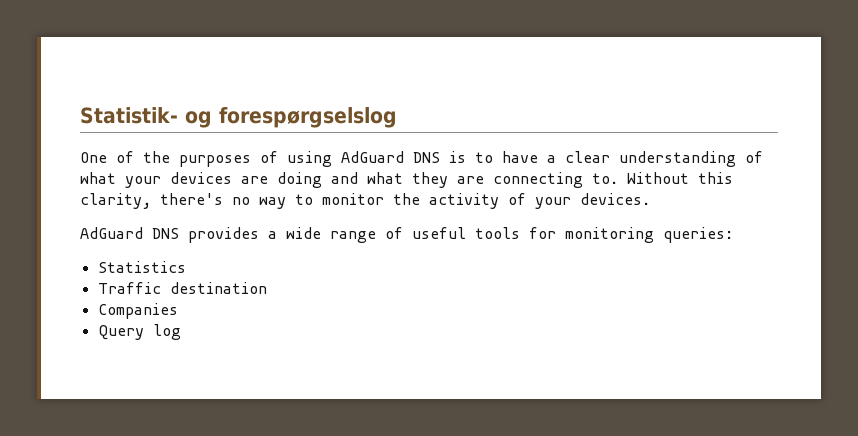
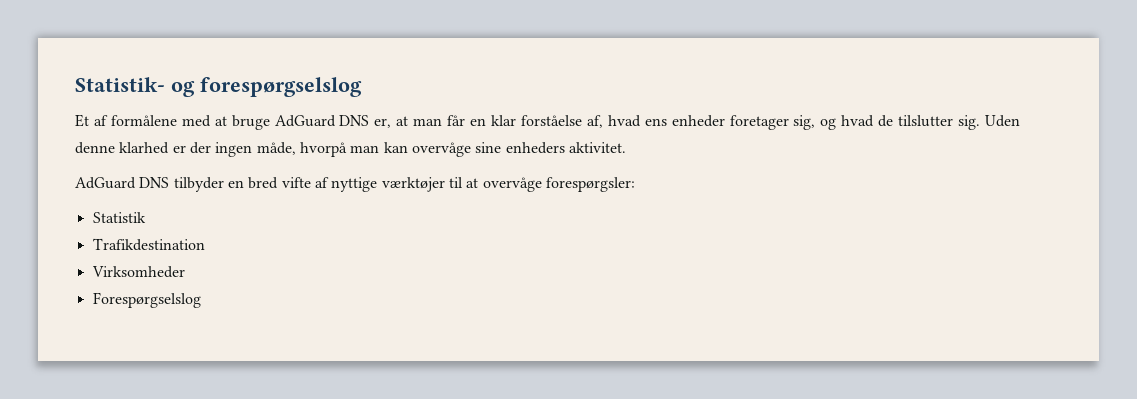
- One of the purposes of using AdGuard DNS is to have a clear understanding of what your devices are doing and what they are connecting to. Without this clarity, there's no way to monitor the activity of your devices.
- AdGuard DNS provides a wide range of useful tools for monitoring queries:
- Statistics
- Traffic destination
- Companies
- Query log
+ Et af formålene med at bruge AdGuard DNS er, at man får en klar forståelse af, hvad ens enheder foretager sig, og hvad de tilslutter sig. Uden denne klarhed er der ingen måde, hvorpå man kan overvåge sine enheders aktivitet.
+ AdGuard DNS tilbyder en bred vifte af nyttige værktøjer til at overvåge forespørgsler:
+ Statistik
+ Trafikdestination
+ Virksomheder
+ Forespørgselslog

